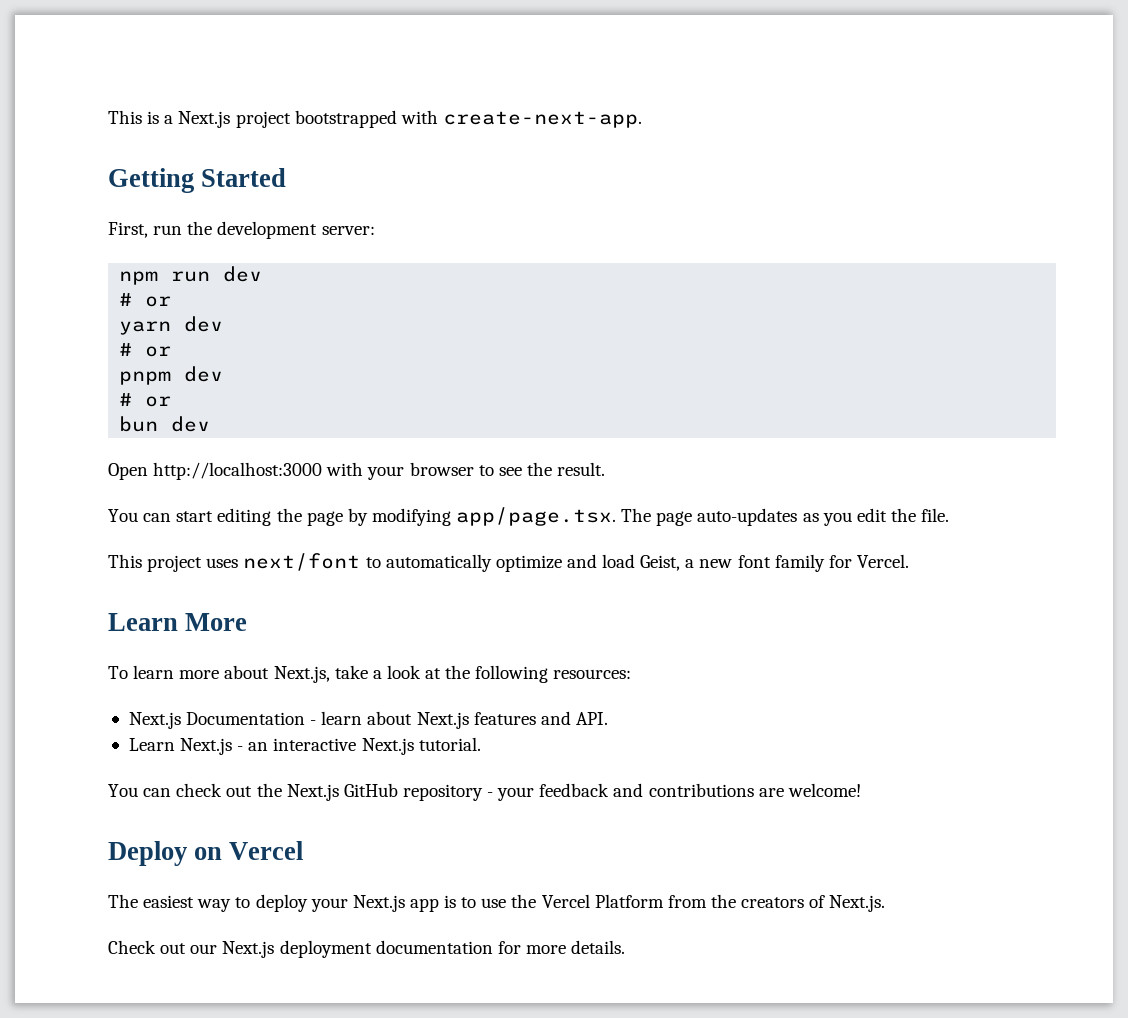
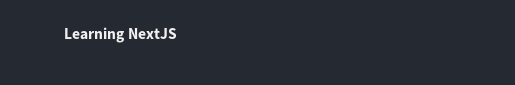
- This is a Next.js project bootstrapped with create-next-app.
- Getting Started
- First, run the development server:
- npm run dev
- # or
- yarn dev
- # or
- pnpm dev
- # or
- bun dev
- Open http://localhost:3000 with your browser to see the result.
- You can start editing the page by modifying app/page.tsx. The page auto-updates as you edit the file.
- This project uses next/font to automatically optimize and load Geist, a new font family for Vercel.
- Learn More
- To learn more about Next.js, take a look at the following resources:
- Next.js Documentation - learn about Next.js features and API.
- Learn Next.js - an interactive Next.js tutorial.
- You can check out the Next.js GitHub repository - your feedback and contributions are welcome!
- Deploy on Vercel
- The easiest way to deploy your Next.js app is to use the Vercel Platform from the creators of Next.js.
- Check out our Next.js deployment documentation for more details.
+ Learning NextJS

